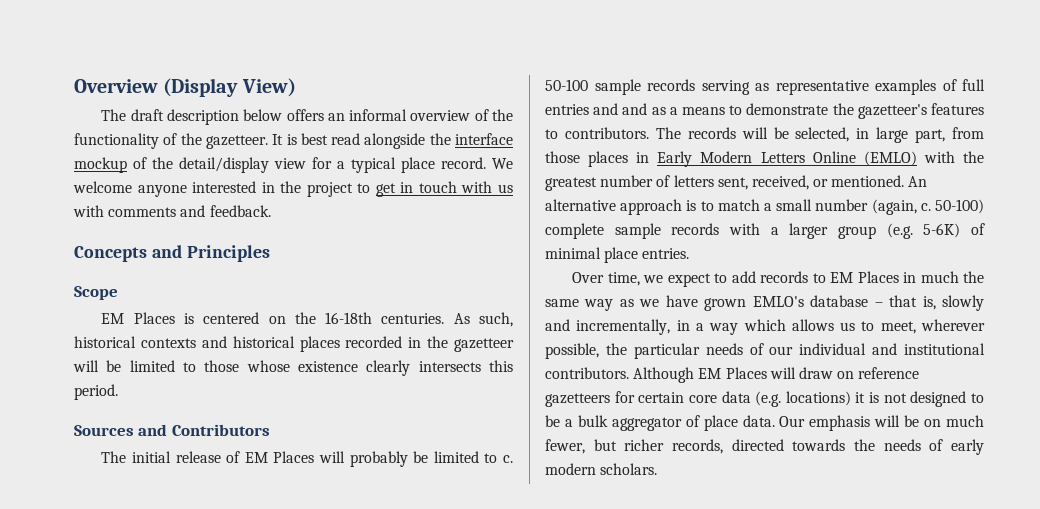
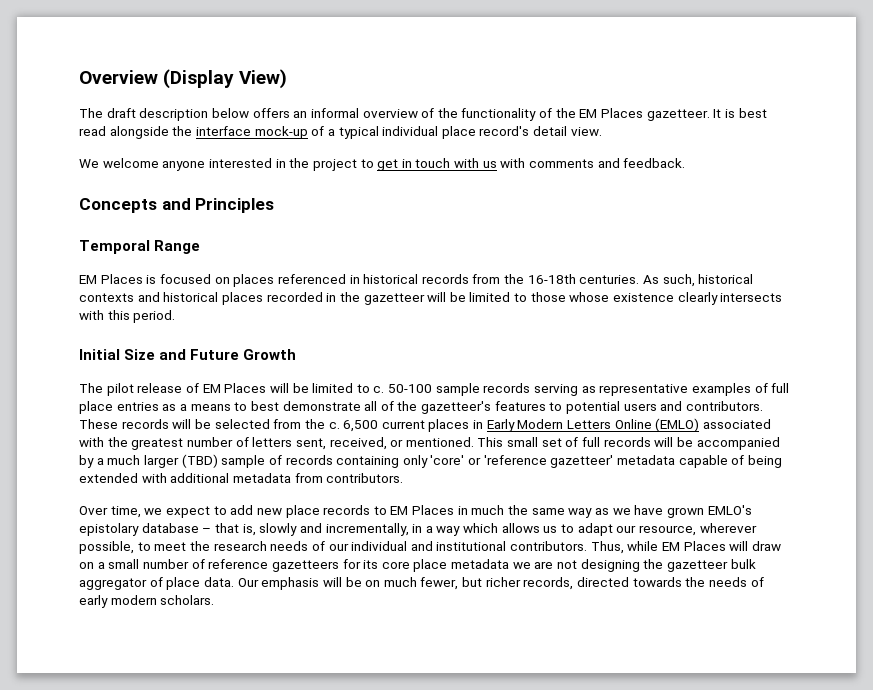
- The draft description below offers an informal overview of the functionality of the gazetteer.
+ The draft description below offers an informal overview of the functionality of the EM Places gazetteer.
- It is best read alongside the interface mockup of the detail/display view for a typical place record. We welcome anyone interested in the project to get in touch with us with comments and feedback.
+ It is best read alongside the interface mock-up of a typical individual place record's detail view.
+ We welcome anyone interested in the project to get in touch with us with comments and feedback.
- Scope
+ Temporal Range
- EM Places is centered on the 16-18th centuries.
+ EM Places is focused on places referenced in historical records from the 16-18th centuries.
- As such, historical contexts and historical places recorded in the gazetteer will be limited to those whose existence clearly intersects this period.
+ As such, historical contexts and historical places recorded in the gazetteer will be limited to those whose existence clearly intersects with this period.
- Sources and Contributors
- The initial release of EM Places will probably be limited to c.
+ Initial Size and Future Growth
+ The pilot release of EM Places will be limited to c.
- 50-100 sample records serving as representative examples of full entries and and as a means to demonstrate the gazetteer's features to contributors. The records will be selected, in large part, from those places in Early Modern Letters Online (EMLO) with the greatest number of letters sent, received, or mentioned.
+ 50-100 sample records serving as representative examples of full place entries as a means to best demonstrate all of the gazetteer's features to potential users and contributors. These records will be selected from the c. 6,500 current places in Early Modern Letters Online (EMLO) associated with the greatest number of letters sent, received, or mentioned.
- An alternative approach is to match a small number (again, c. 50-100) complete sample records with a larger group (e.g. 5-6K) of minimal place entries.
+ This small set of full records will be accompanied by a much larger (TBD) sample of records containing only 'core' or 'reference gazetteer' metadata capable of being extended with additional metadata from contributors.
- Over time, we expect to add records to EM Places in much the same way as we have grown EMLO's database – that is, slowly and incrementally, in a way which allows us to meet, wherever possible, the particular needs of our individual and institutional contributors.
+ Over time, we expect to add new place records to EM Places in much the same way as we have grown EMLO's epistolary database – that is, slowly and incrementally, in a way which allows us to adapt our resource, wherever possible, to meet the research needs of our individual and institutional contributors.
- Although EM Places will draw on reference gazetteers for certain core data (e.g. locations) it is not designed to be a bulk aggregator of place data.
+ Thus, while EM Places will draw on a small number of reference gazetteers for its core place metadata we are not designing the gazetteer bulk aggregator of place data.

